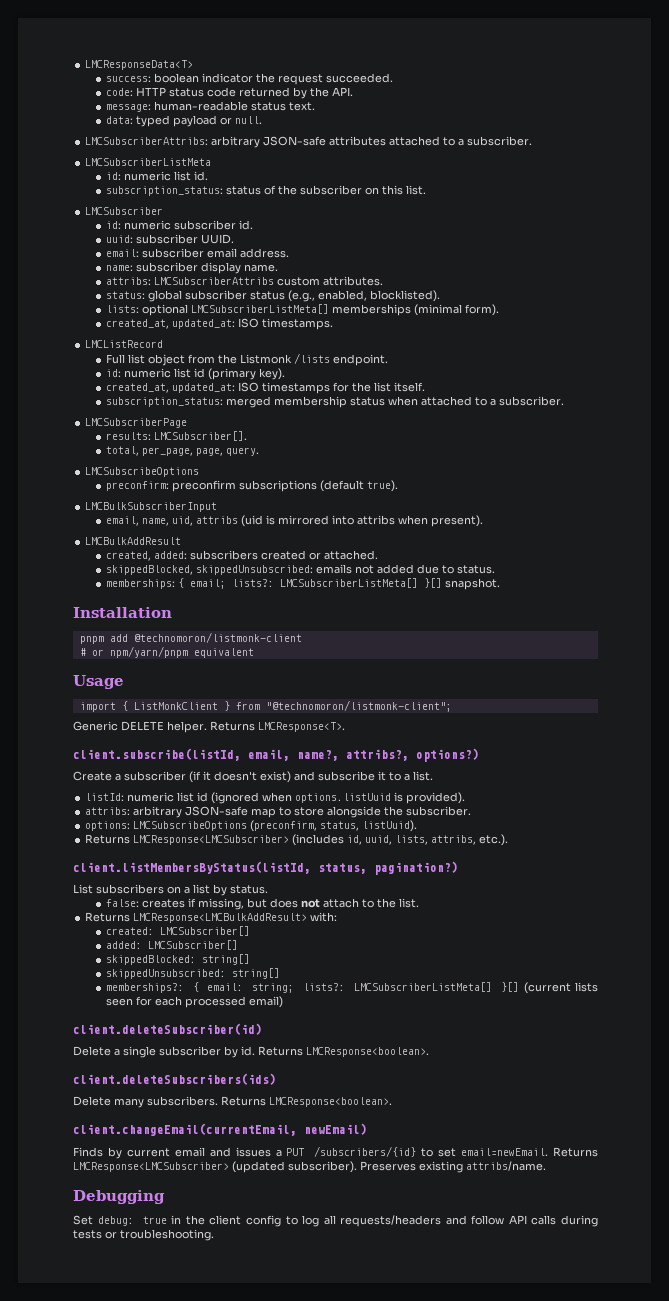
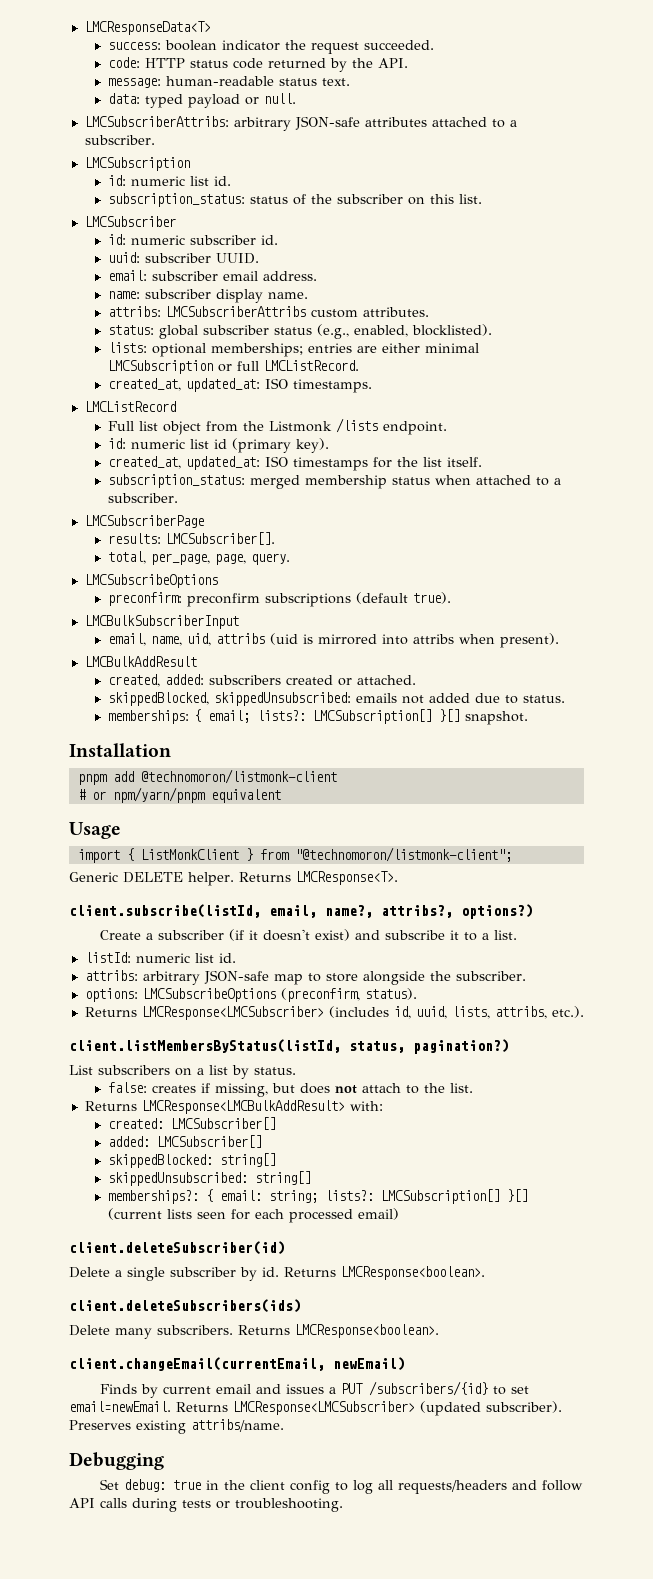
  LMCSubscriberAttribs: arbitrary JSON-safe attributes attached to a subscriber.
- LMCSubscriberListMeta
+ LMCSubscription
- lists: optional LMCSubscriberListMeta[] memberships (minimal form).
+ lists: optional memberships; entries are either minimal LMCSubscription or full LMCListRecord.
- memberships: { email; lists?: LMCSubscriberListMeta[] }[] snapshot.
+ memberships: { email; lists?: LMCSubscription[] }[] snapshot.
- listId: numeric list id (ignored when options.listUuid is provided).
+ listId: numeric list id.
- options: LMCSubscribeOptions (preconfirm, status, listUuid).
+ options: LMCSubscribeOptions (preconfirm, status).
- memberships?: { email: string; lists?: LMCSubscriberListMeta[] }[] (current lists seen for each processed email)
+ memberships?: { email: string; lists?: LMCSubscription[] }[] (current lists seen for each processed email)

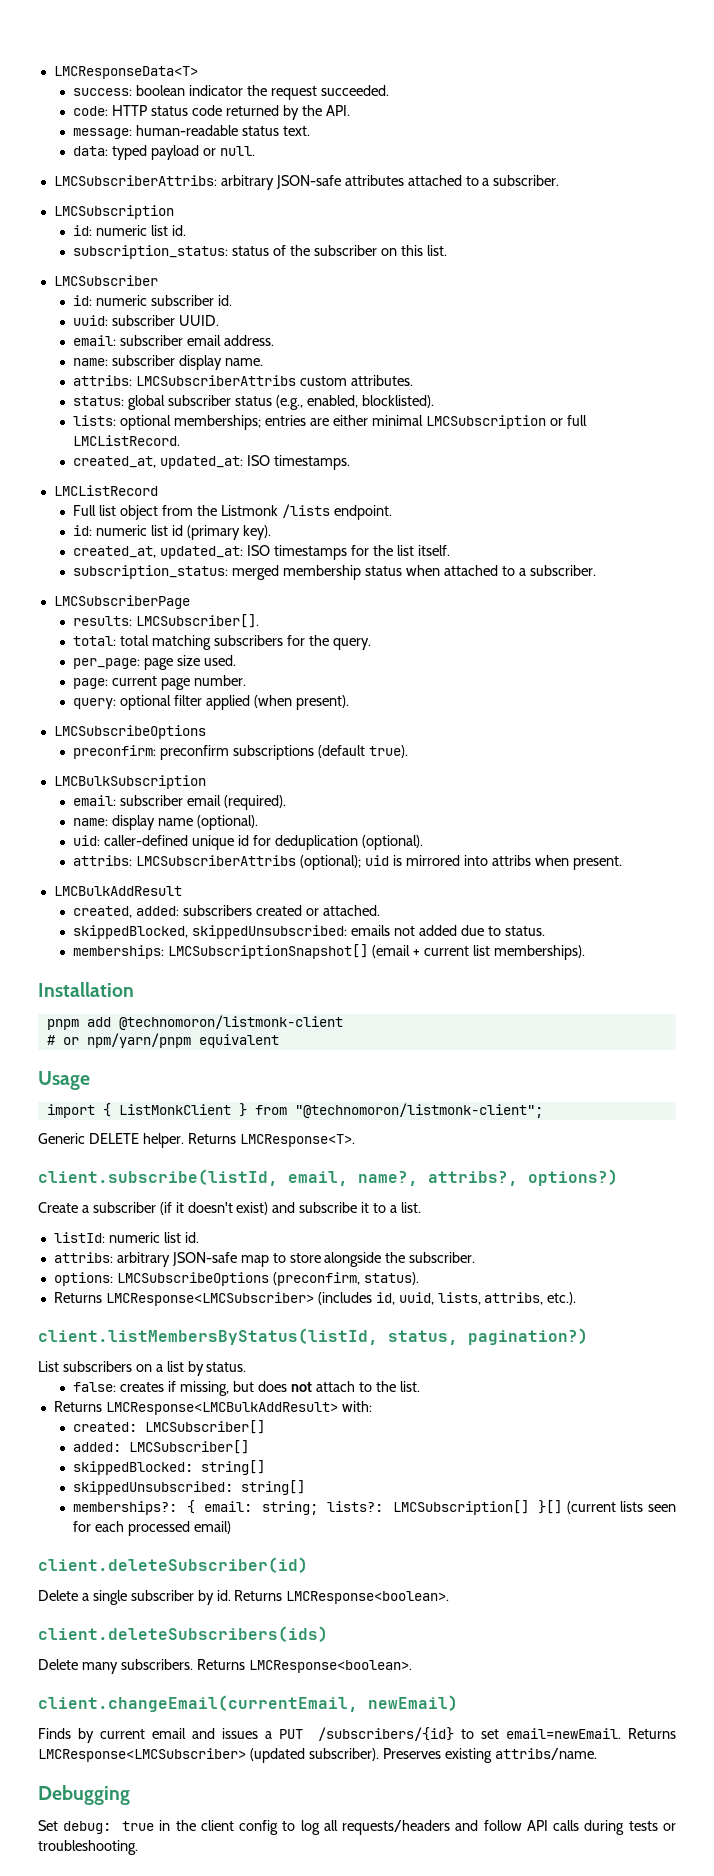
- total, per_page, page, query.
+ total: total matching subscribers for the query.
+ per_page: page size used.
+ page: current page number.
+ query: optional filter applied (when present).
- LMCBulkSubscriberInput
- email, name, uid, attribs (uid is mirrored into attribs when present).
+ LMCBulkSubscription
+ email: subscriber email (required).
+ name: display name (optional).
+ uid: caller-defined unique id for deduplication (optional).
+ attribs: LMCSubscriberAttribs (optional); uid is mirrored into attribs when present.
- memberships: { email; lists?: LMCSubscription[] }[] snapshot.
+ memberships: LMCSubscriptionSnapshot[] (email + current list memberships).

